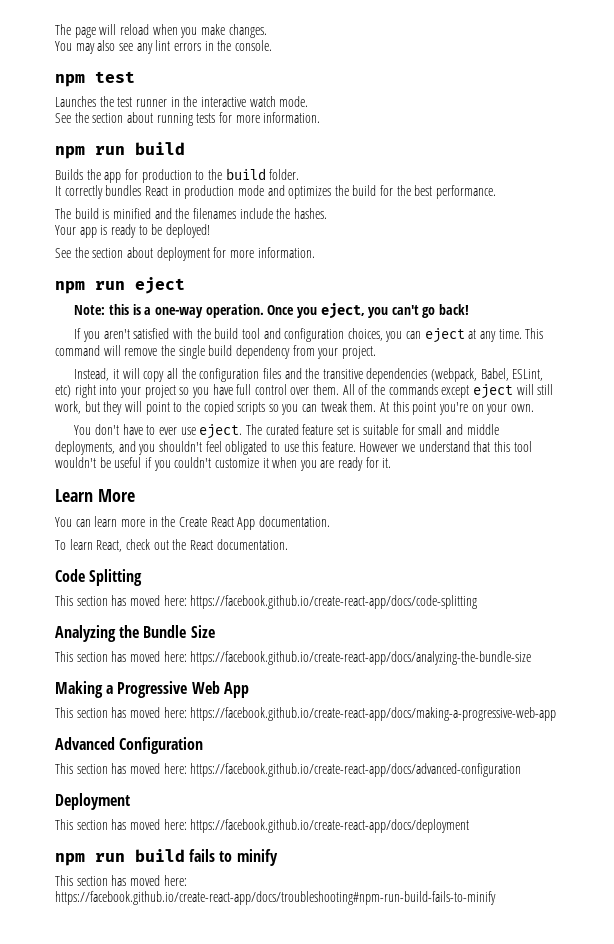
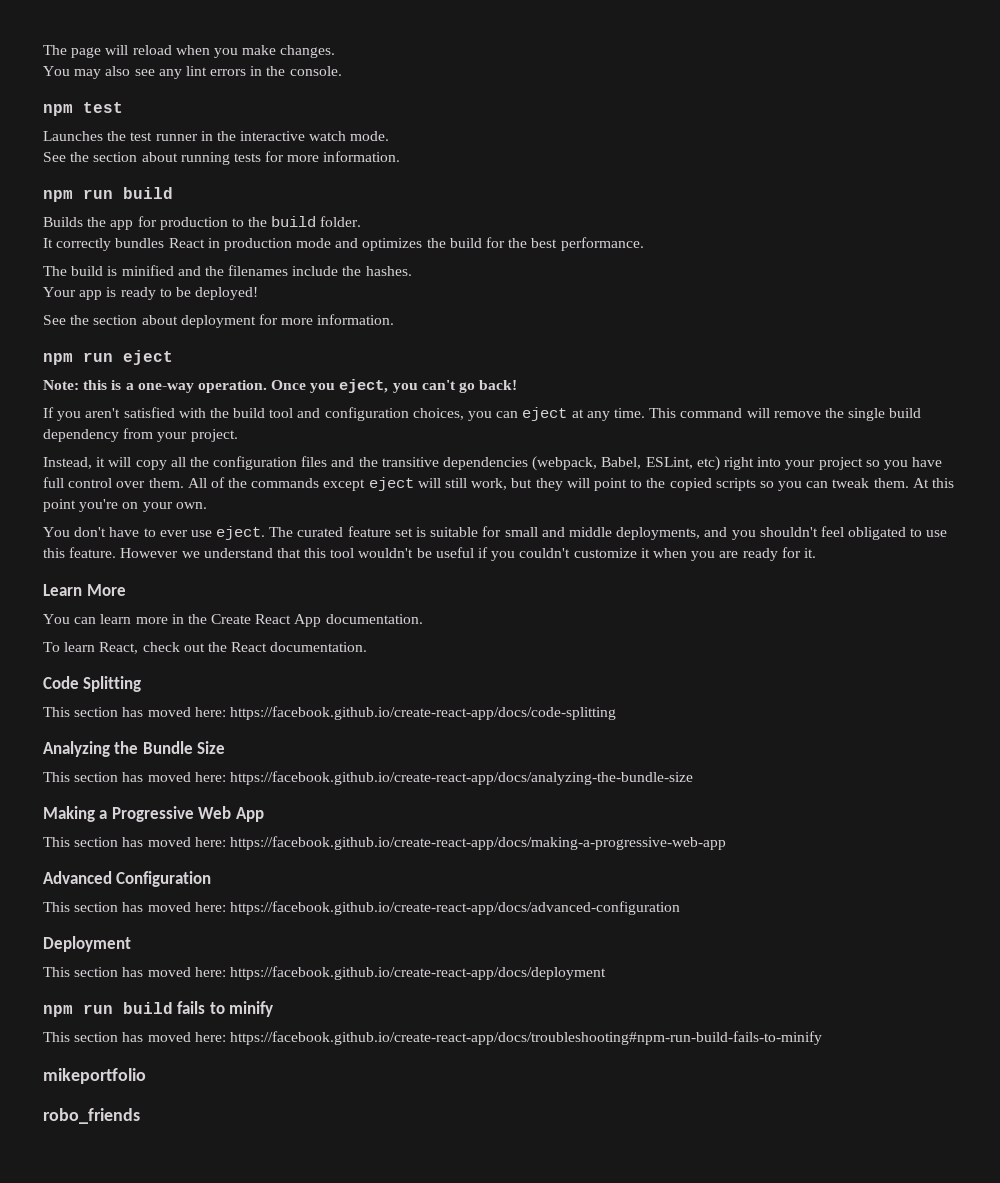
+ mikeportfolio
+ robo_friends

